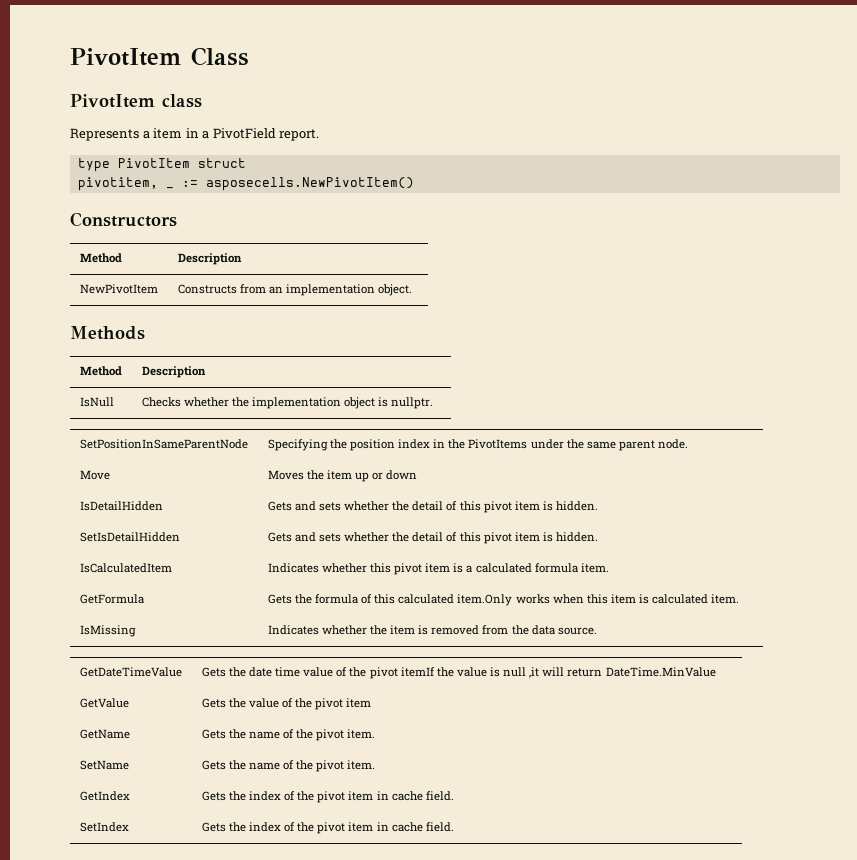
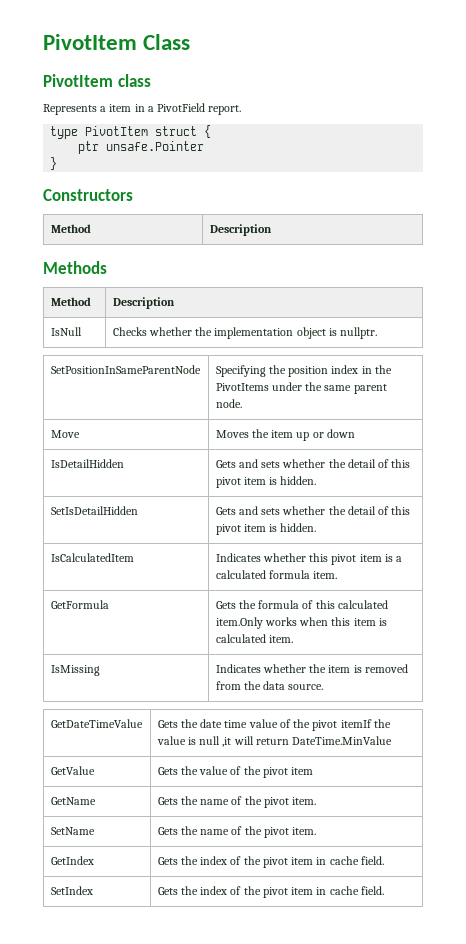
- type PivotItem struct
- pivotitem, _ := asposecells.NewPivotItem()
+ type PivotItem struct {
+ ptr unsafe.Pointer
+ }
- NewPivotItem | Constructs from an implementation object.

